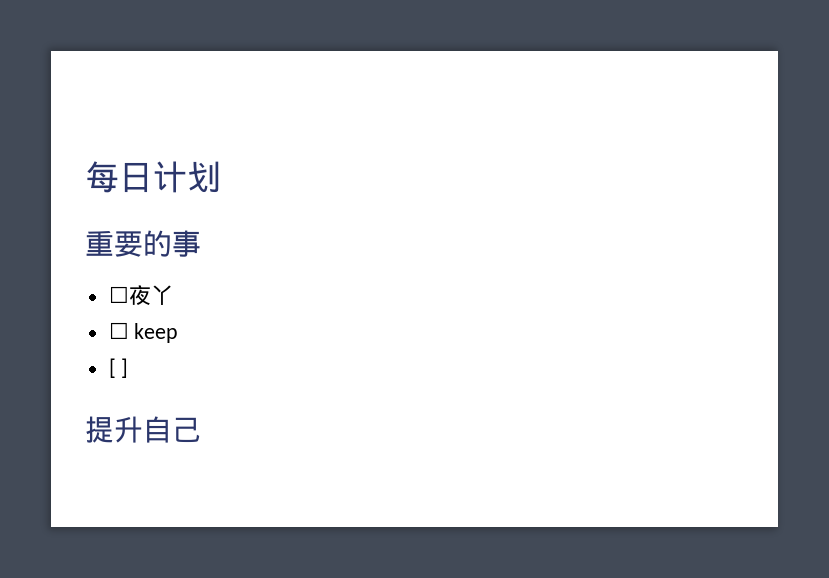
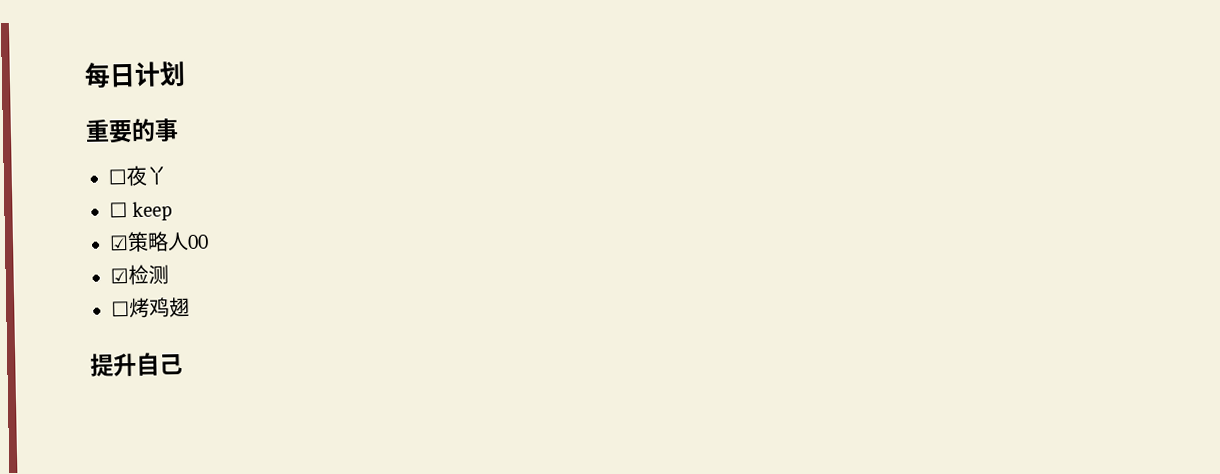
- [ ]
+ ☑策略人00
+ ☑检测
+ ☐烤鸡翅

